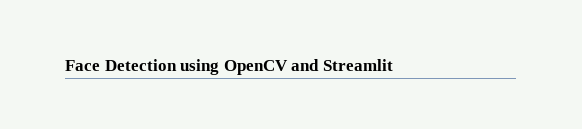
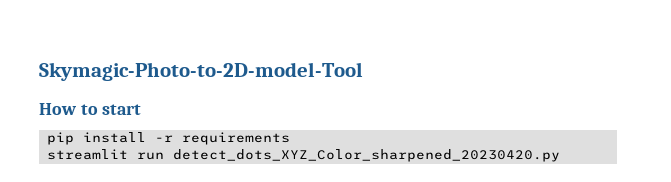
- Face Detection using OpenCV and Streamlit
+ Skymagic-Photo-to-2D-model-Tool
+ How to start
+ pip install -r requirements
+ streamlit run detect_dots_XYZ_Color_sharpened_20230420.py

